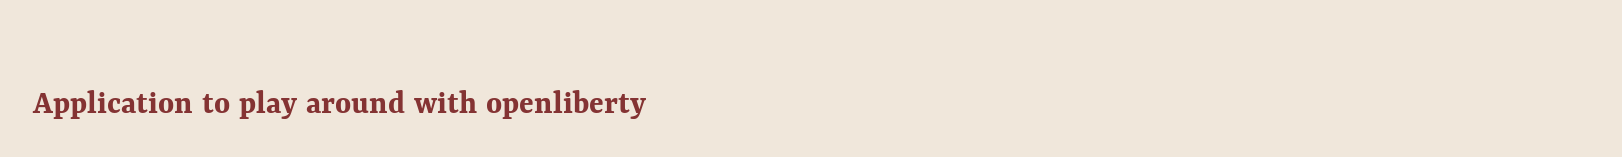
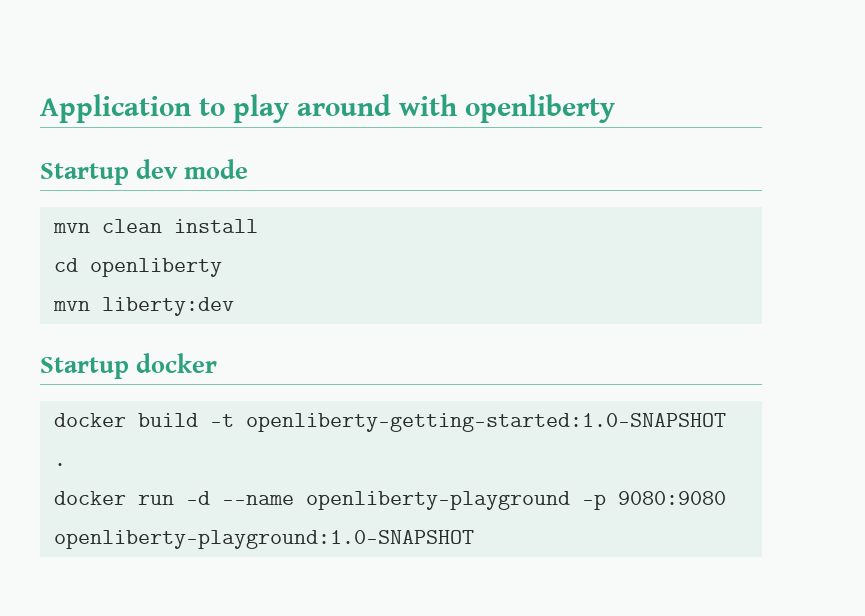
+ Startup dev mode
+ mvn clean install
+ cd openliberty
+ mvn liberty:dev
+ Startup docker
+ docker build -t openliberty-getting-started:1.0-SNAPSHOT .
+ docker run -d --name openliberty-playground -p 9080:9080 openliberty-playground:1.0-SNAPSHOT

